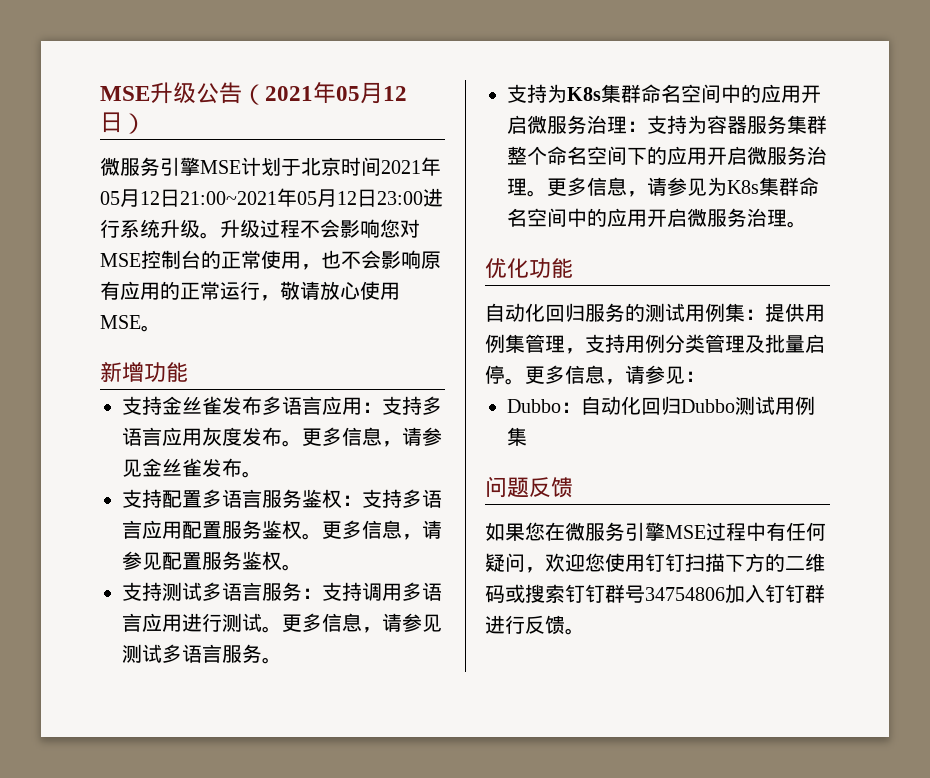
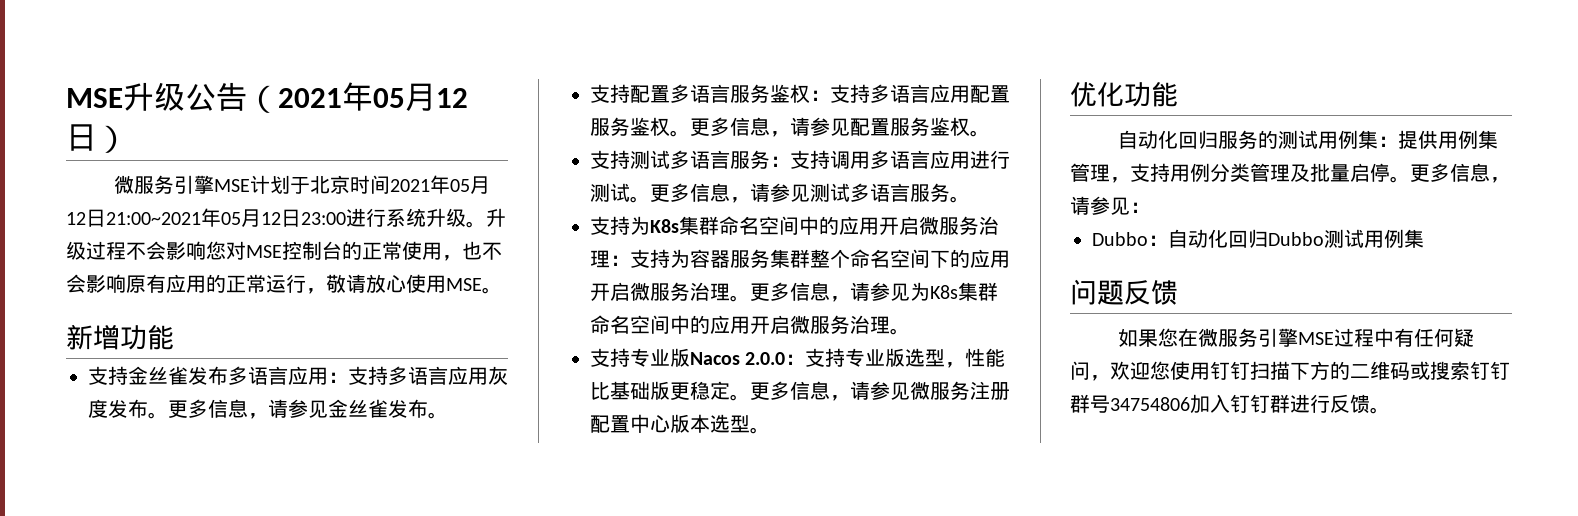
+ 支持专业版Nacos 2.0.0：支持专业版选型，性能比基础版更稳定。更多信息，请参见微服务注册配置中心版本选型。

